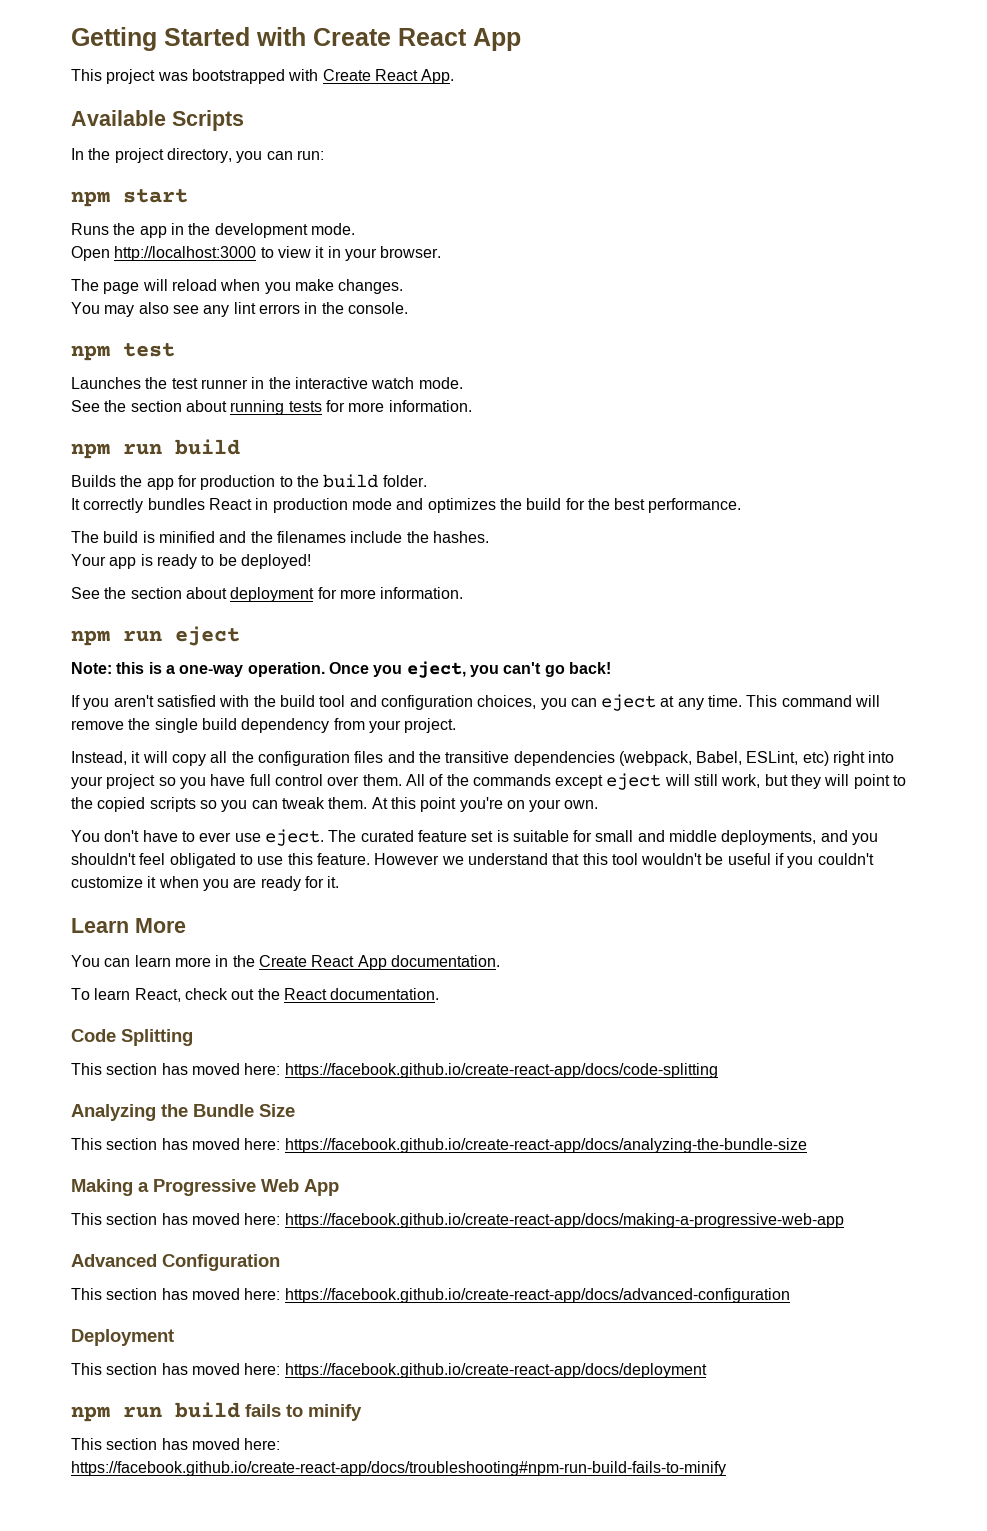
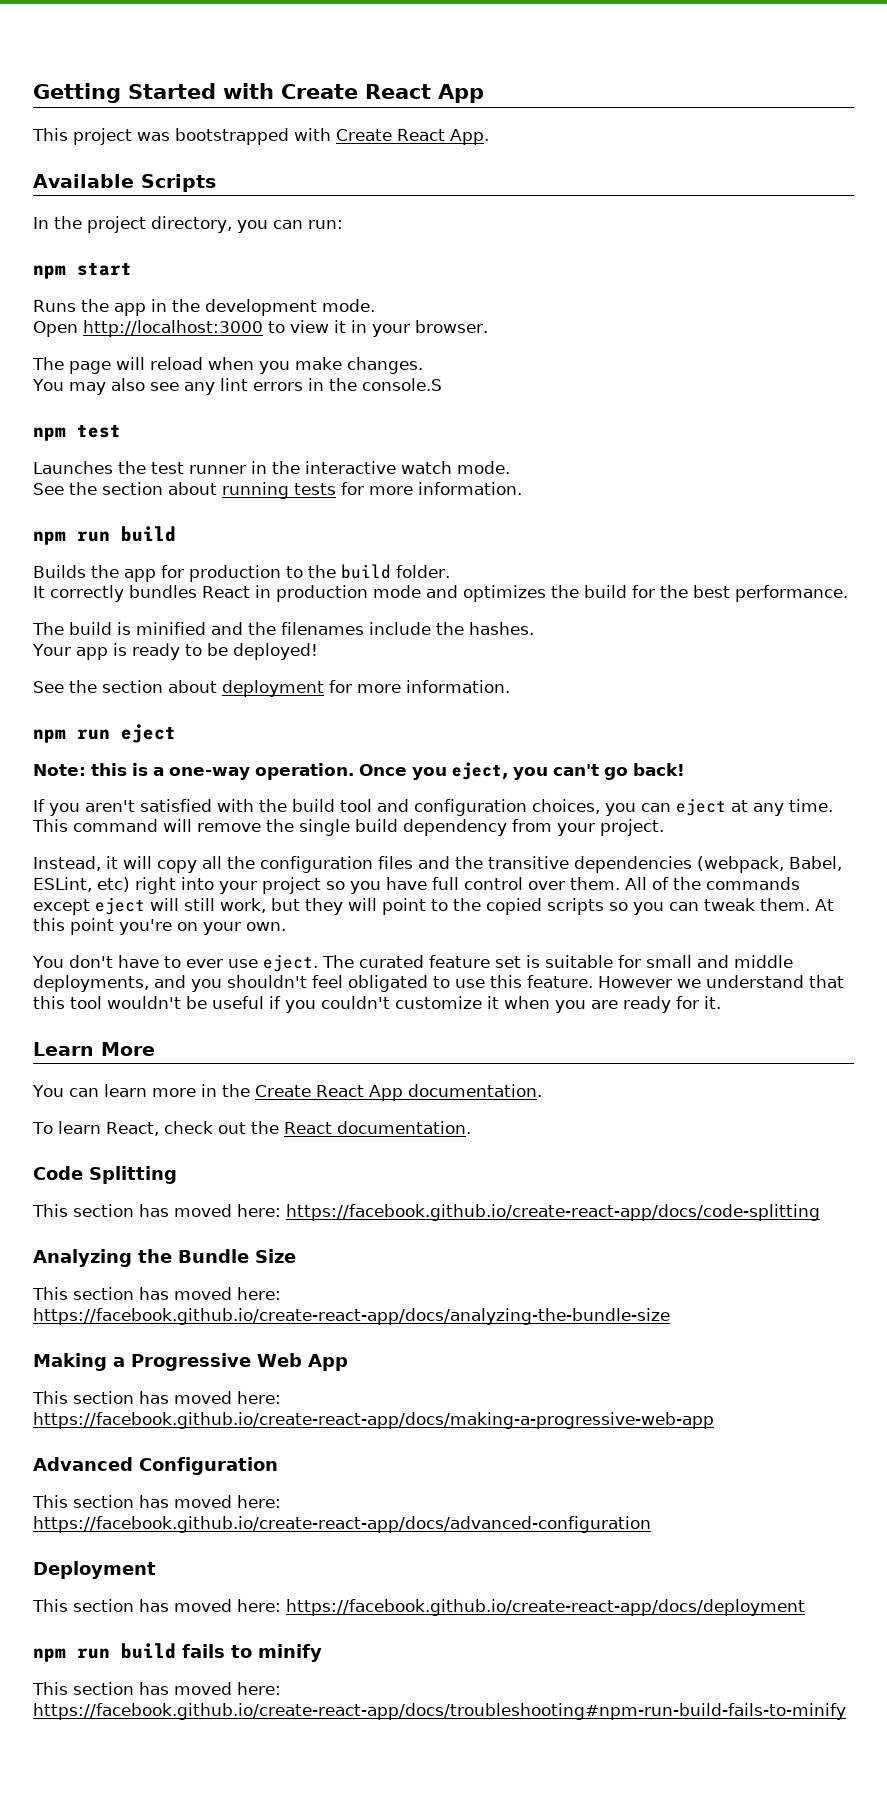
- You may also see any lint errors in the console.
+ You may also see any lint errors in the console.S

